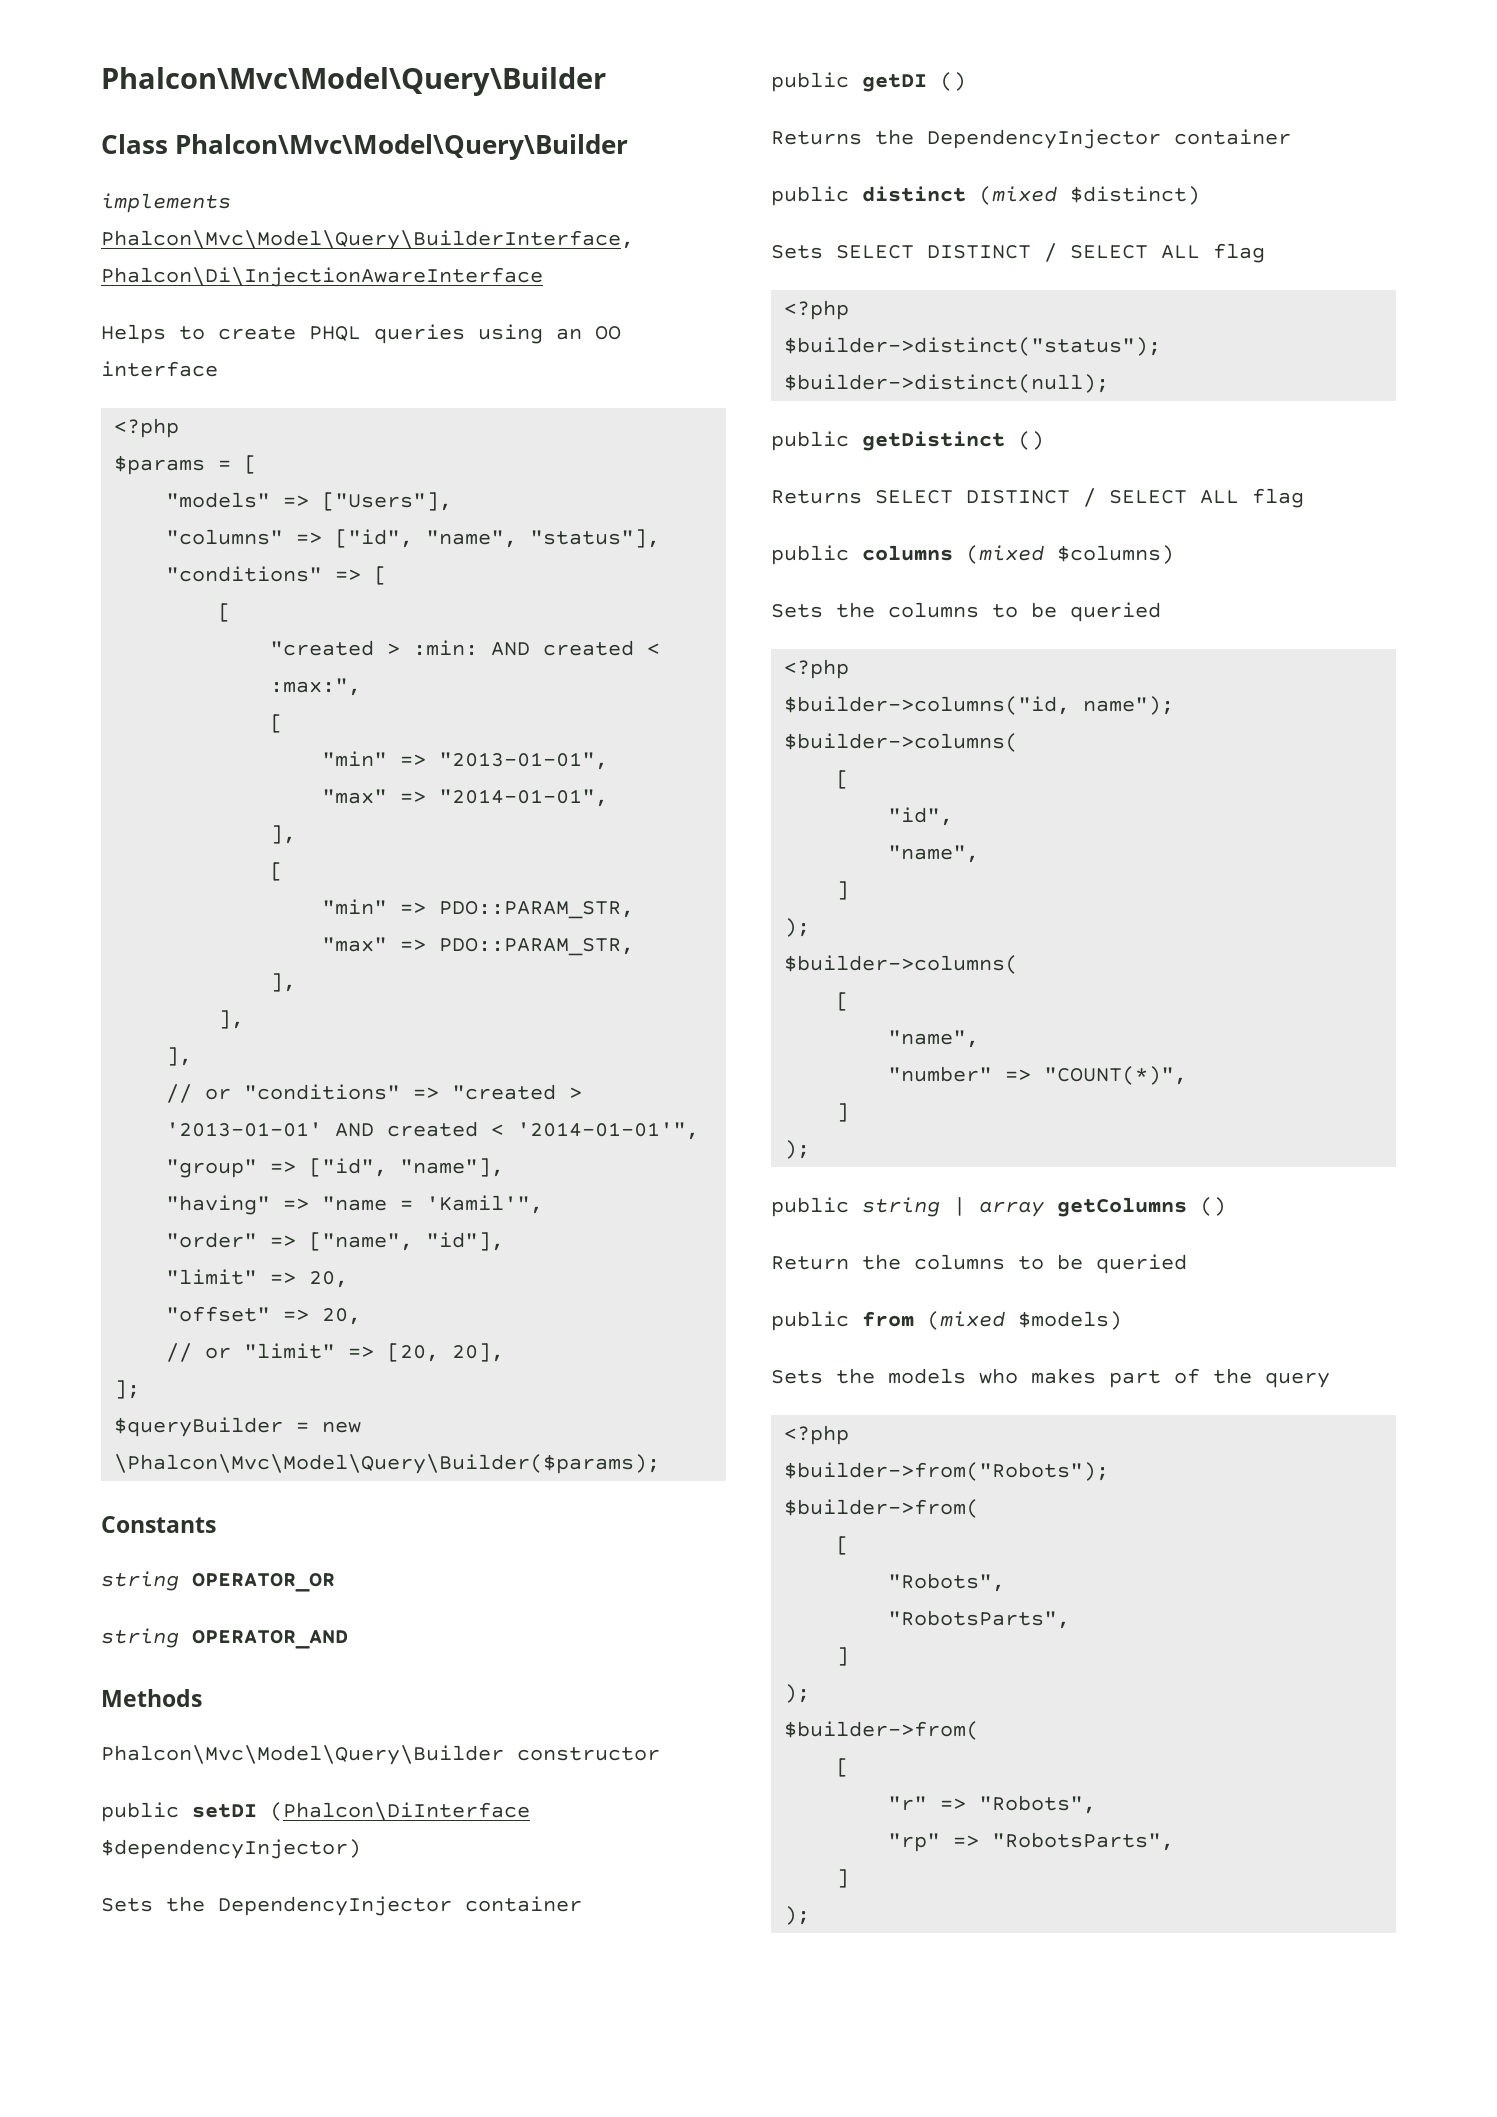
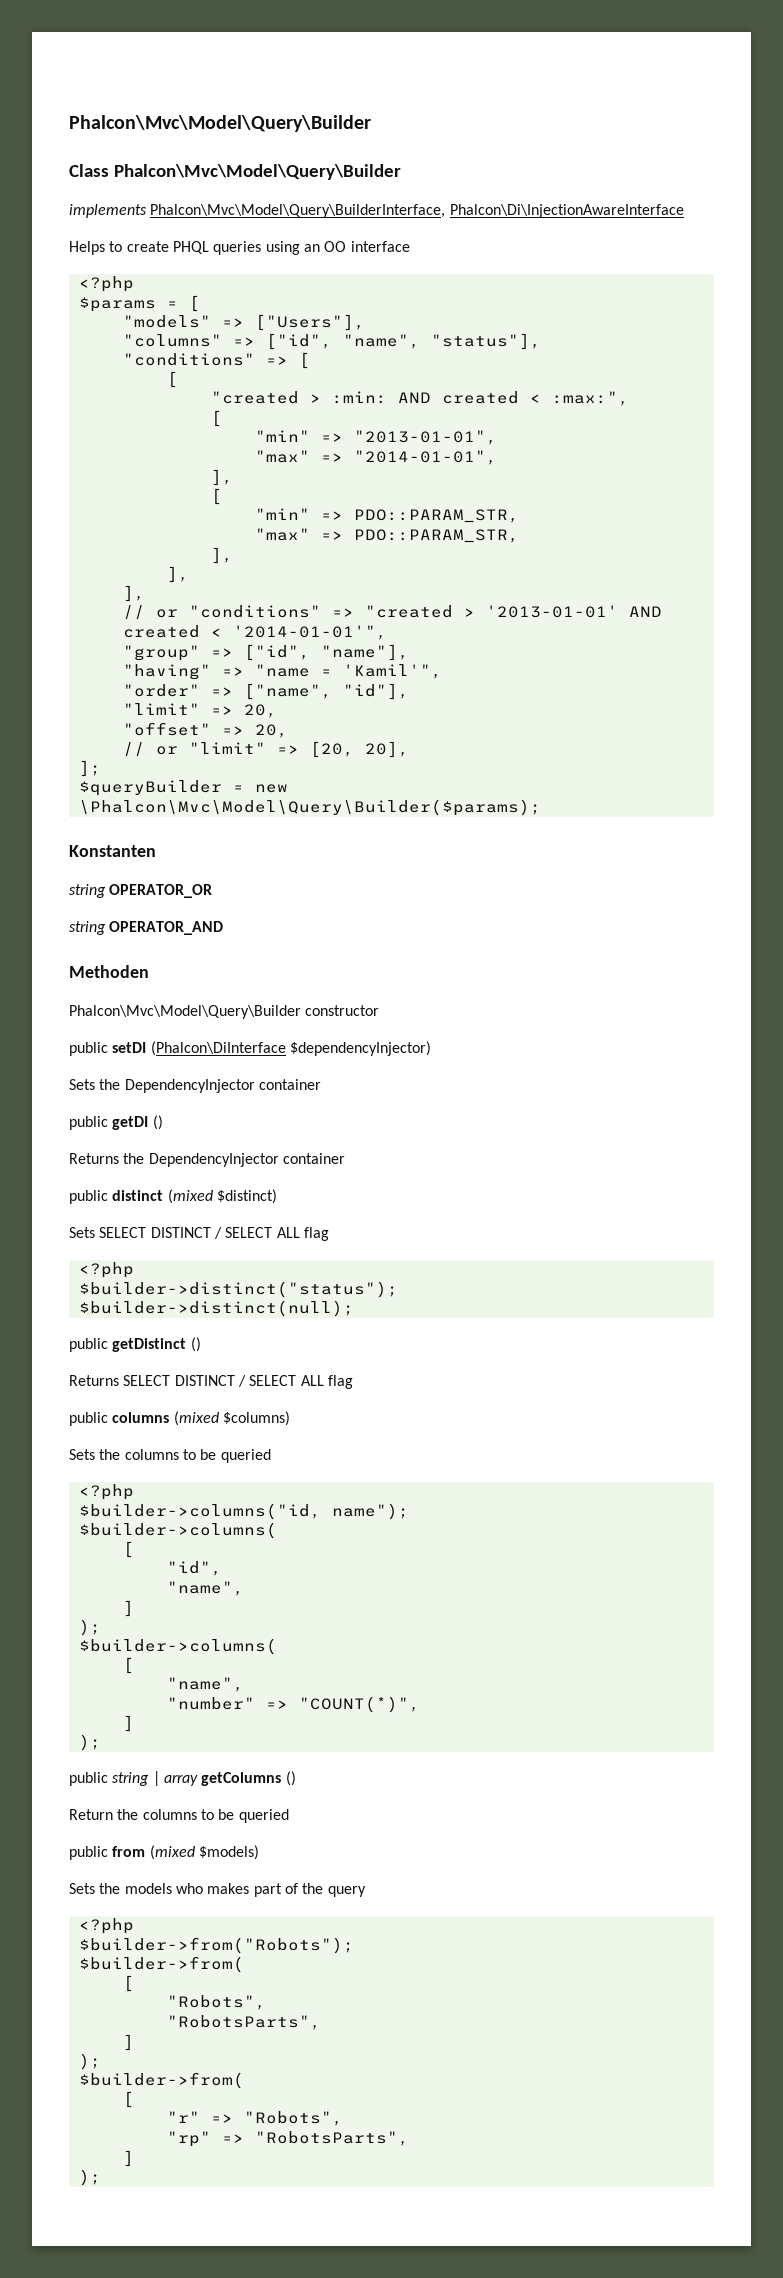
- Constants
+ Konstanten
- Methods
+ Methoden

